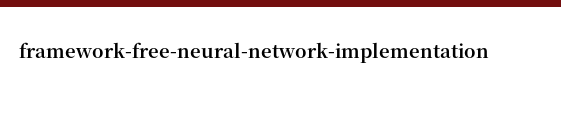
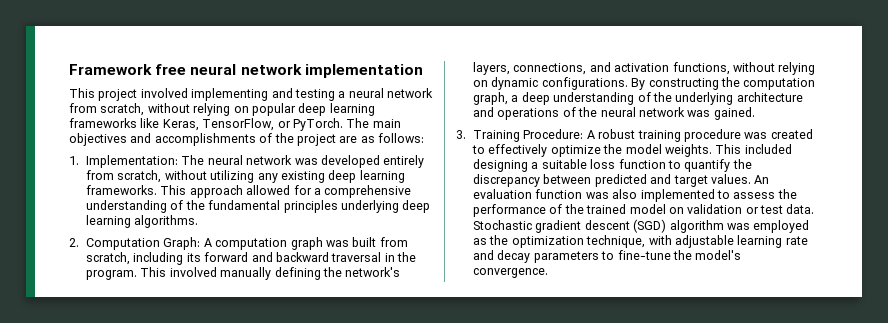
- framework-free-neural-network-implementation
+ Framework free neural network implementation
+ This project involved implementing and testing a neural network from scratch, without relying on popular deep learning frameworks like Keras, TensorFlow, or PyTorch. The main objectives and accomplishments of the project are as follows:
+ 1. Implementation: The neural network was developed entirely from scratch, without utilizing any existing deep learning frameworks. This approach allowed for a comprehensive understanding of the fundamental principles underlying deep learning algorithms.
+ 2. Computation Graph: A computation graph was built from scratch, including its forward and backward traversal in the program. This involved manually defining the network's layers, connections, and activation functions, without relying on dynamic configurations. By constructing the computation graph, a deep understanding of the underlying architecture and operations of the neural network was gained.
+ 3. Training Procedure: A robust training procedure was created to effectively optimize the model weights. This included designing a suitable loss function to quantify the discrepancy between predicted and target values. An evaluation function was also implemented to assess the performance of the trained model on validation or test data. Stochastic gradient descent (SGD) algorithm was employed as the optimization technique, with adjustable learning rate and decay parameters to fine-tune the model's convergence.

